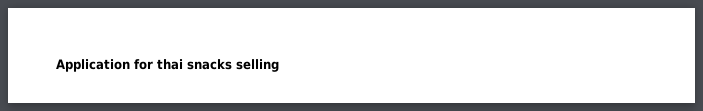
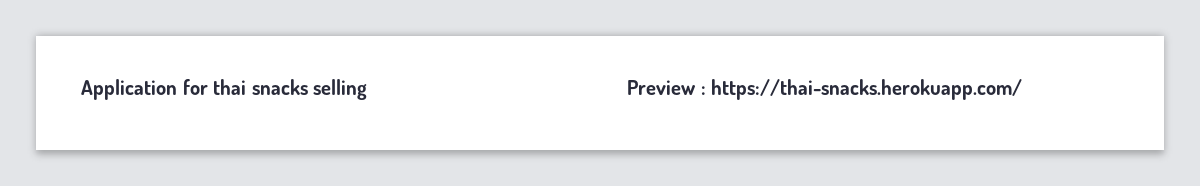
+ Preview : https://thai-snacks.herokuapp.com/

